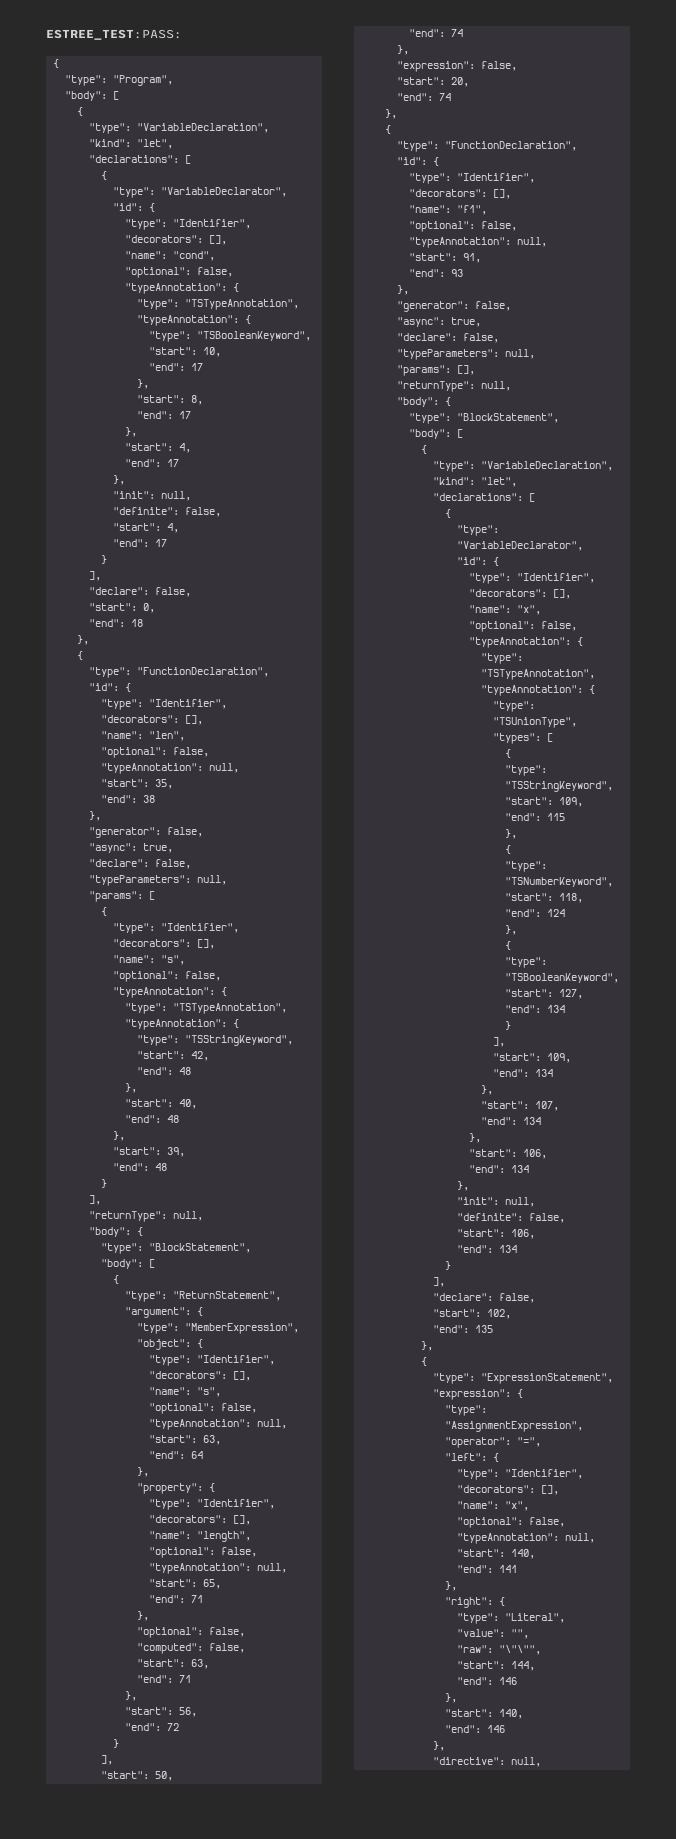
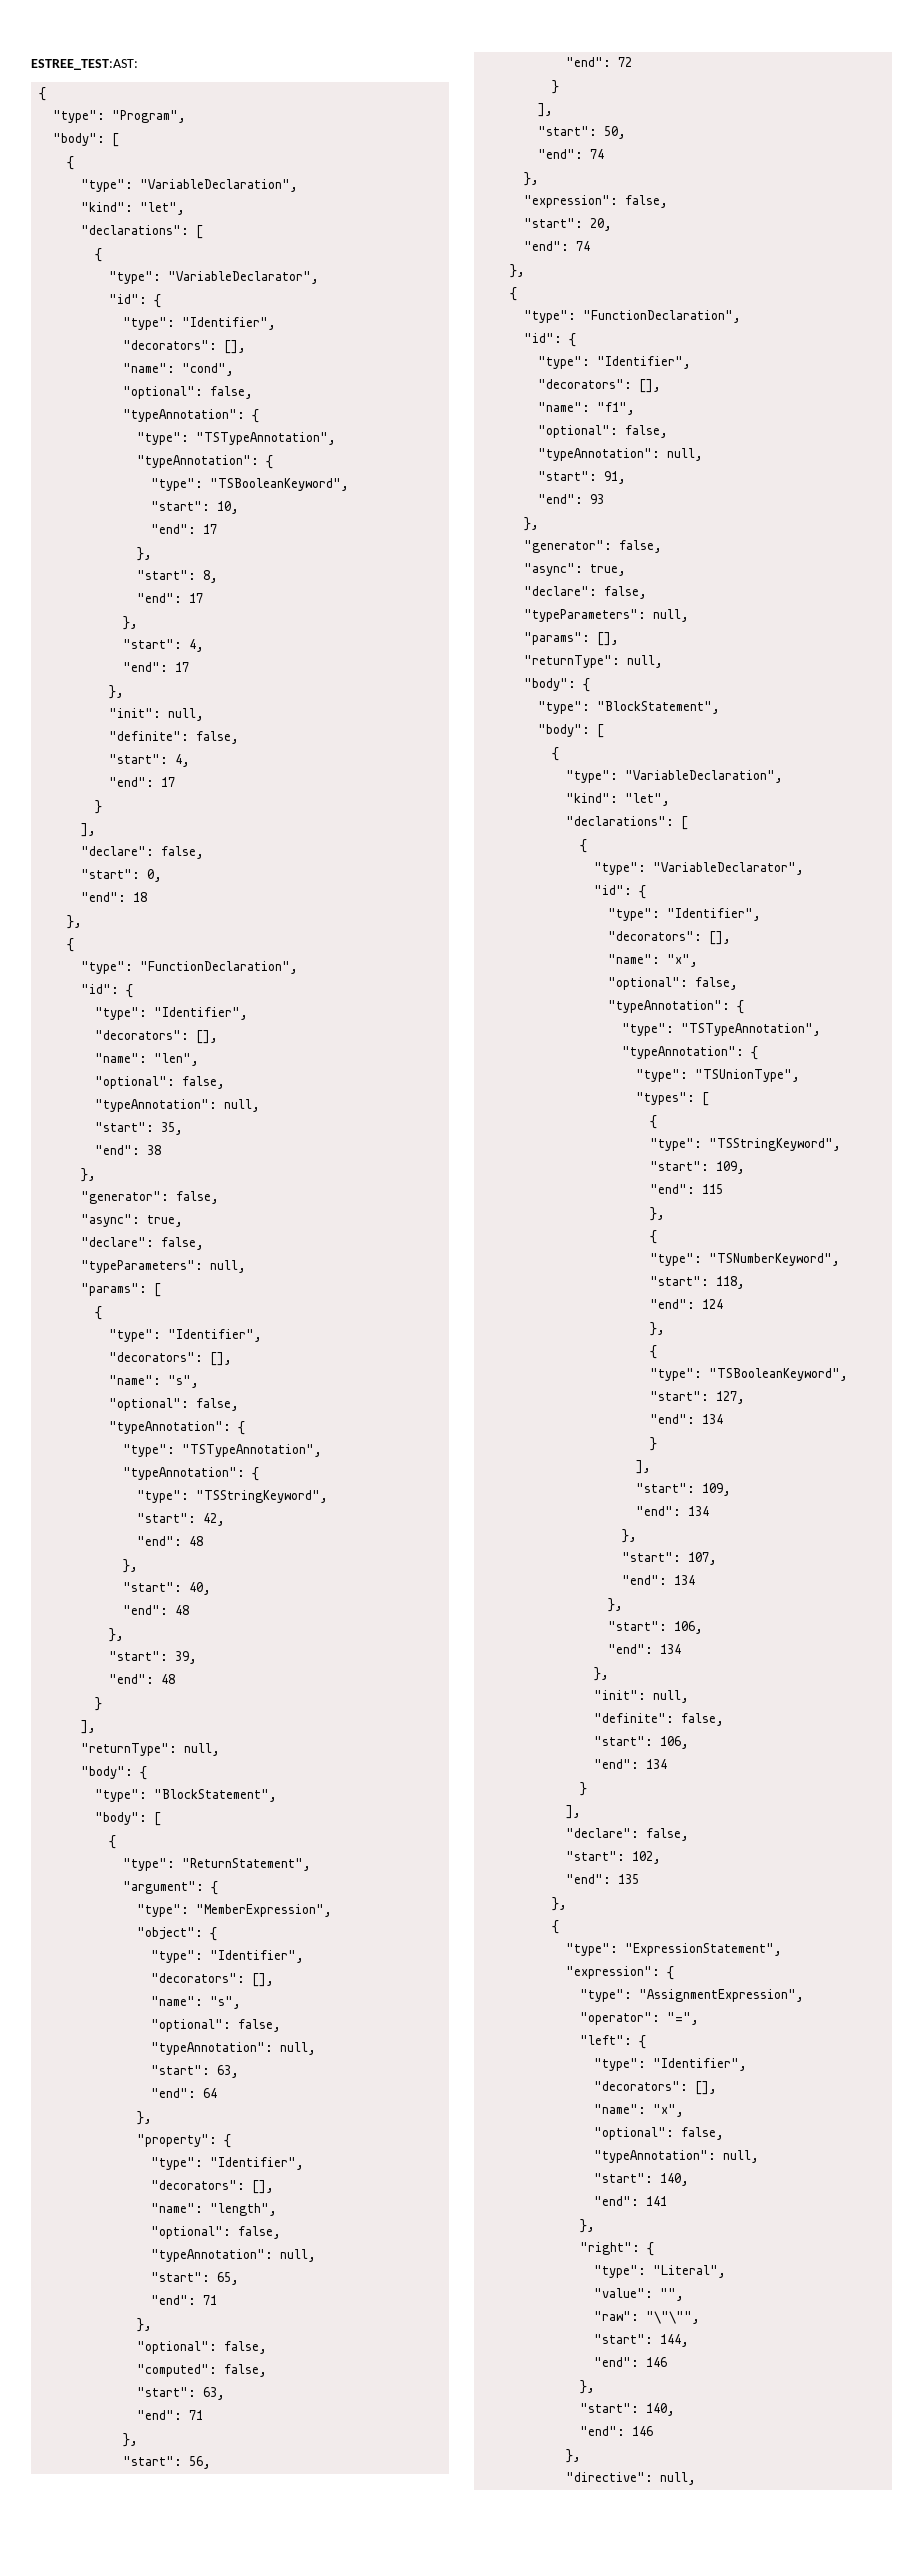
- ESTREE_TEST:PASS:
+ ESTREE_TEST:AST:

